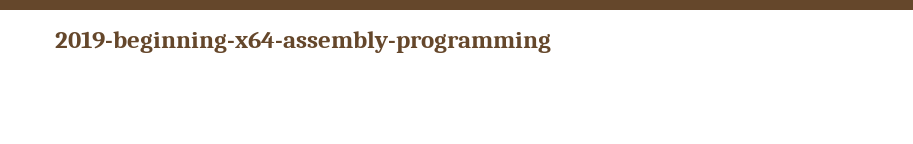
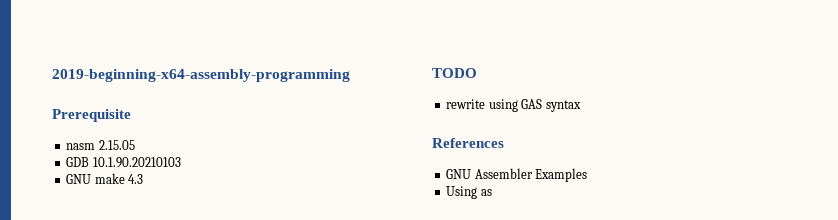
+ Prerequisite
+ nasm 2.15.05
+ GDB 10.1.90.20210103
+ GNU make 4.3
+ TODO
+ rewrite using GAS syntax
+ References
+ GNU Assembler Examples
+ Using as

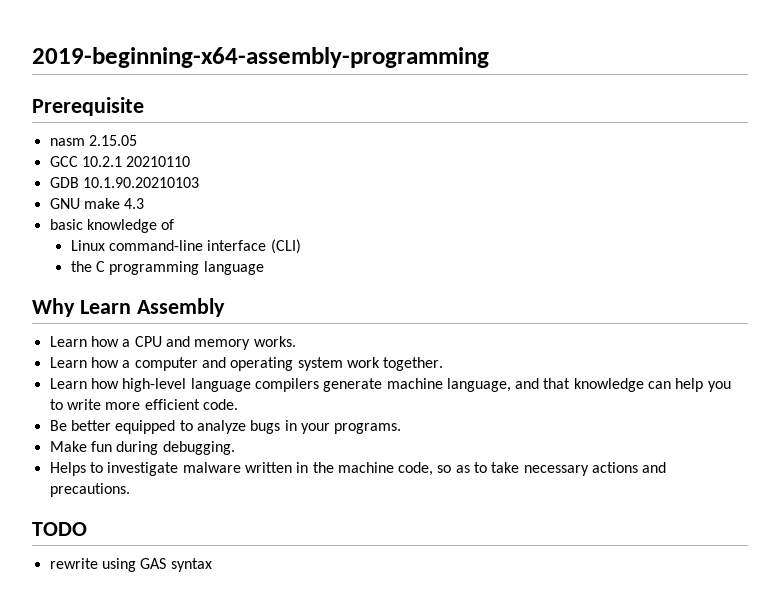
+ GCC 10.2.1 20210110
+ basic knowledge of
+ Linux command-line interface (CLI)
+ the C programming language
+ Why Learn Assembly
+ Learn how a CPU and memory works.
+ Learn how a computer and operating system work together.
+ Learn how high-level language compilers generate machine language, and that knowledge can help you to write more efficient code.
+ Be better equipped to analyze bugs in your programs.
+ Make fun during debugging.
+ Helps to investigate malware written in the machine code, so as to take necessary actions and precautions.
- References
- GNU Assembler Examples
- Using as

